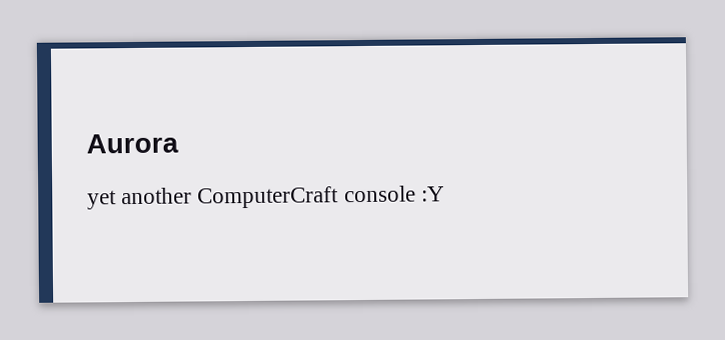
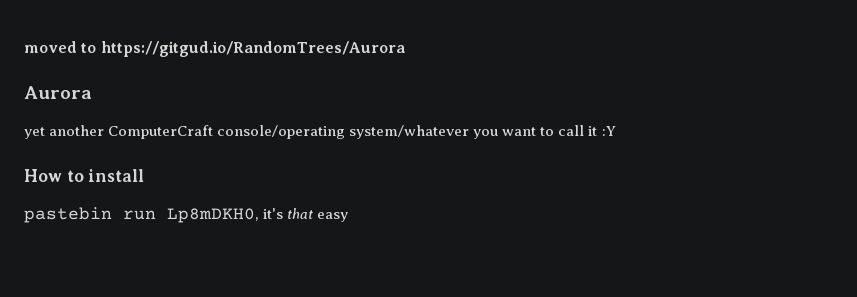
+ moved to https://gitgud.io/RandomTrees/Aurora
- yet another ComputerCraft console :Y
+ yet another ComputerCraft console/operating system/whatever you want to call it :Y
+ How to install
+ pastebin run Lp8mDKH0, it's that easy

